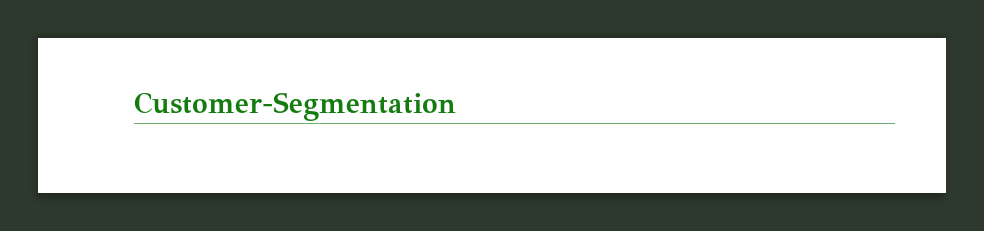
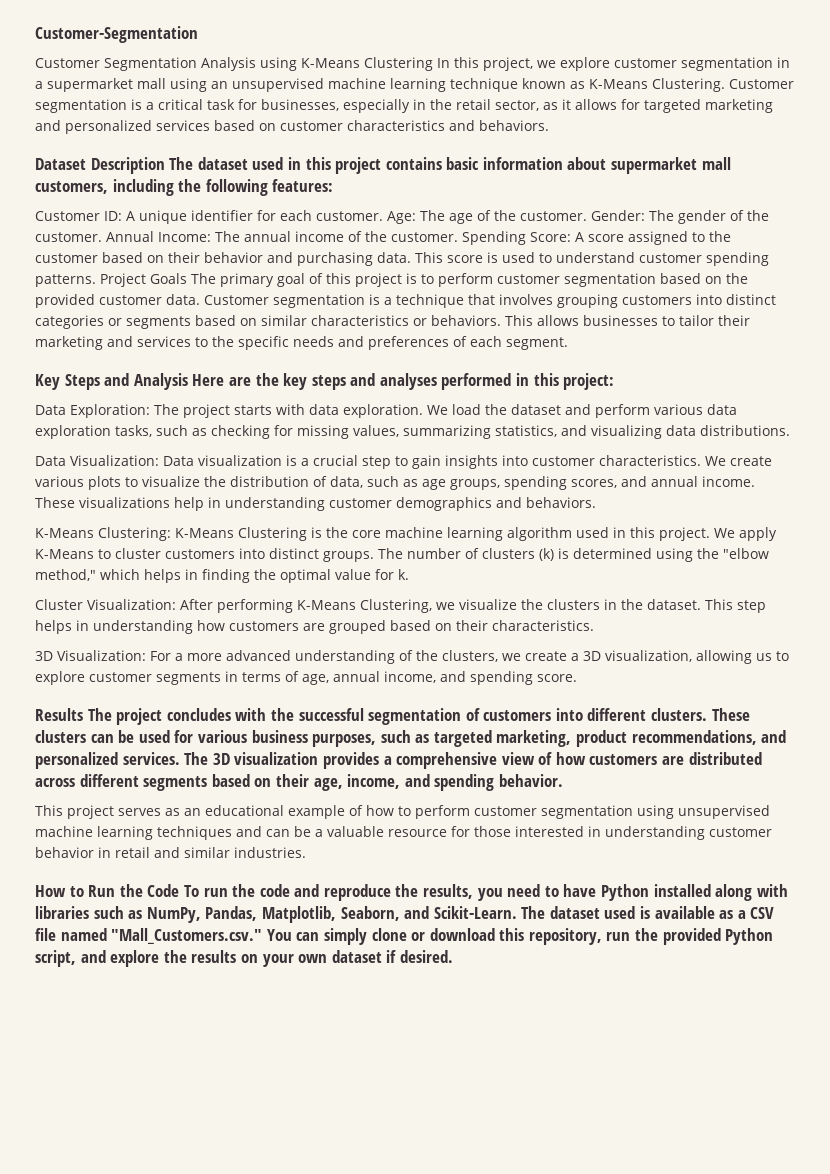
+ Customer Segmentation Analysis using K-Means Clustering In this project, we explore customer segmentation in a supermarket mall using an unsupervised machine learning technique known as K-Means Clustering. Customer segmentation is a critical task for businesses, especially in the retail sector, as it allows for targeted marketing and personalized services based on customer characteristics and behaviors.
+ Dataset Description The dataset used in this project contains basic information about supermarket mall customers, including the following features:
+ Customer ID: A unique identifier for each customer. Age: The age of the customer. Gender: The gender of the customer. Annual Income: The annual income of the customer. Spending Score: A score assigned to the customer based on their behavior and purchasing data. This score is used to understand customer spending patterns. Project Goals The primary goal of this project is to perform customer segmentation based on the provided customer data. Customer segmentation is a technique that involves grouping customers into distinct categories or segments based on similar characteristics or behaviors. This allows businesses to tailor their marketing and services to the specific needs and preferences of each segment.
+ Key Steps and Analysis Here are the key steps and analyses performed in this project:
+ Data Exploration: The project starts with data exploration. We load the dataset and perform various data exploration tasks, such as checking for missing values, summarizing statistics, and visualizing data distributions.
+ Data Visualization: Data visualization is a crucial step to gain insights into customer characteristics. We create various plots to visualize the distribution of data, such as age groups, spending scores, and annual income. These visualizations help in understanding customer demographics and behaviors.
+ K-Means Clustering: K-Means Clustering is the core machine learning algorithm used in this project. We apply K-Means to cluster customers into distinct groups. The number of clusters (k) is determined using the "elbow method," which helps in finding the optimal value for k.
+ Cluster Visualization: After performing K-Means Clustering, we visualize the clusters in the dataset. This step helps in understanding how customers are grouped based on their characteristics.
+ 3D Visualization: For a more advanced understanding of the clusters, we create a 3D visualization, allowing us to explore customer segments in terms of age, annual income, and spending score.
+ Results The project concludes with the successful segmentation of customers into different clusters. These clusters can be used for various business purposes, such as targeted marketing, product recommendations, and personalized services. The 3D visualization provides a comprehensive view of how customers are distributed across different segments based on their age, income, and spending behavior.
+ This project serves as an educational example of how to perform customer segmentation using unsupervised machine learning techniques and can be a valuable resource for those interested in understanding customer behavior in retail and similar industries.
+ How to Run the Code To run the code and reproduce the results, you need to have Python installed along with libraries such as NumPy, Pandas, Matplotlib, Seaborn, and Scikit-Learn. The dataset used is available as a CSV file named "Mall_Customers.csv." You can simply clone or download this repository, run the provided Python script, and explore the results on your own dataset if desired.

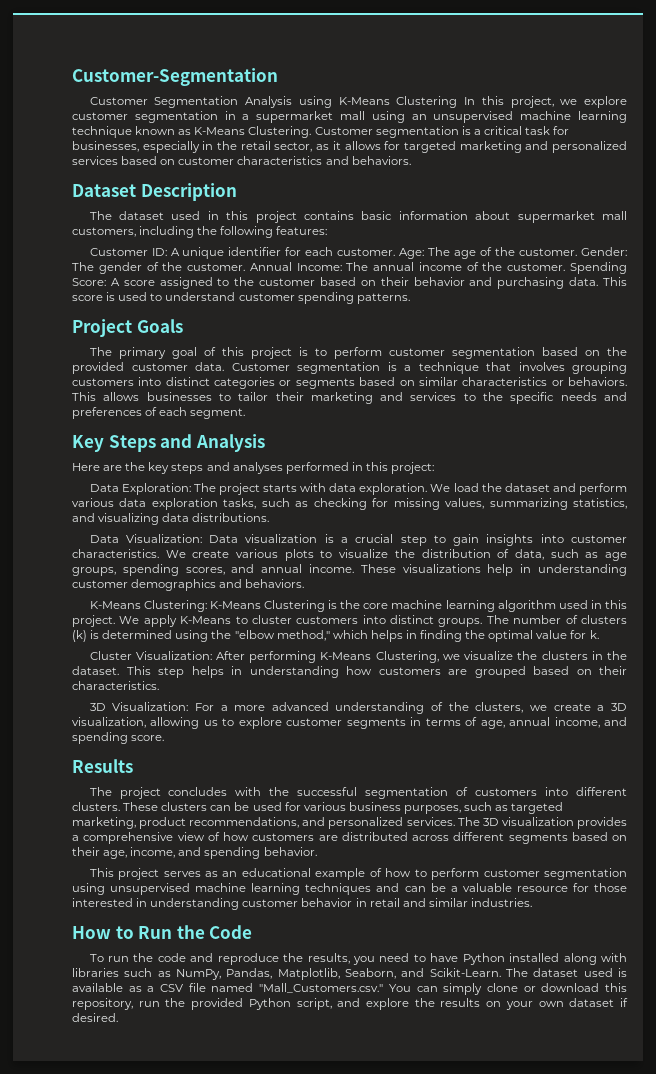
- Dataset Description The dataset used in this project contains basic information about supermarket mall customers, including the following features:
+ Dataset Description
+ The dataset used in this project contains basic information about supermarket mall customers, including the following features:
- This score is used to understand customer spending patterns. Project Goals The primary goal of this project is to perform customer segmentation based on the provided customer data.
+ This score is used to understand customer spending patterns.
+ Project Goals
+ The primary goal of this project is to perform customer segmentation based on the provided customer data.
- Key Steps and Analysis Here are the key steps and analyses performed in this project:
+ Key Steps and Analysis
+ Here are the key steps and analyses performed in this project:
- Results The project concludes with the successful segmentation of customers into different clusters.
+ Results
+ The project concludes with the successful segmentation of customers into different clusters.
- How to Run the Code To run the code and reproduce the results, you need to have Python installed along with libraries such as NumPy, Pandas, Matplotlib, Seaborn, and Scikit-Learn.
+ How to Run the Code
+ To run the code and reproduce the results, you need to have Python installed along with libraries such as NumPy, Pandas, Matplotlib, Seaborn, and Scikit-Learn.

